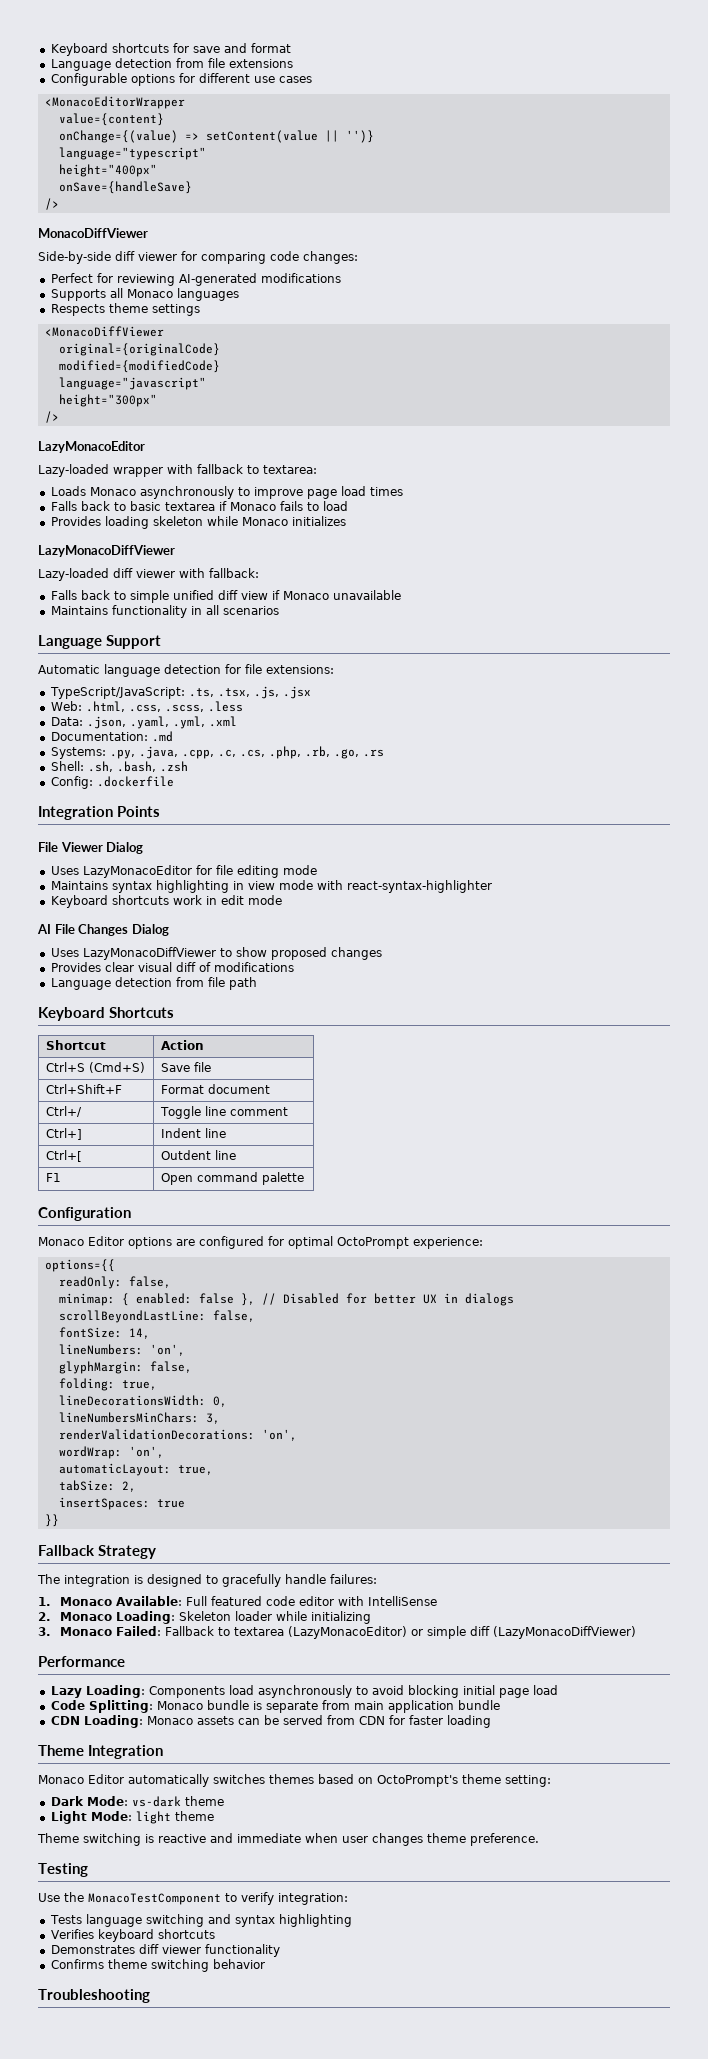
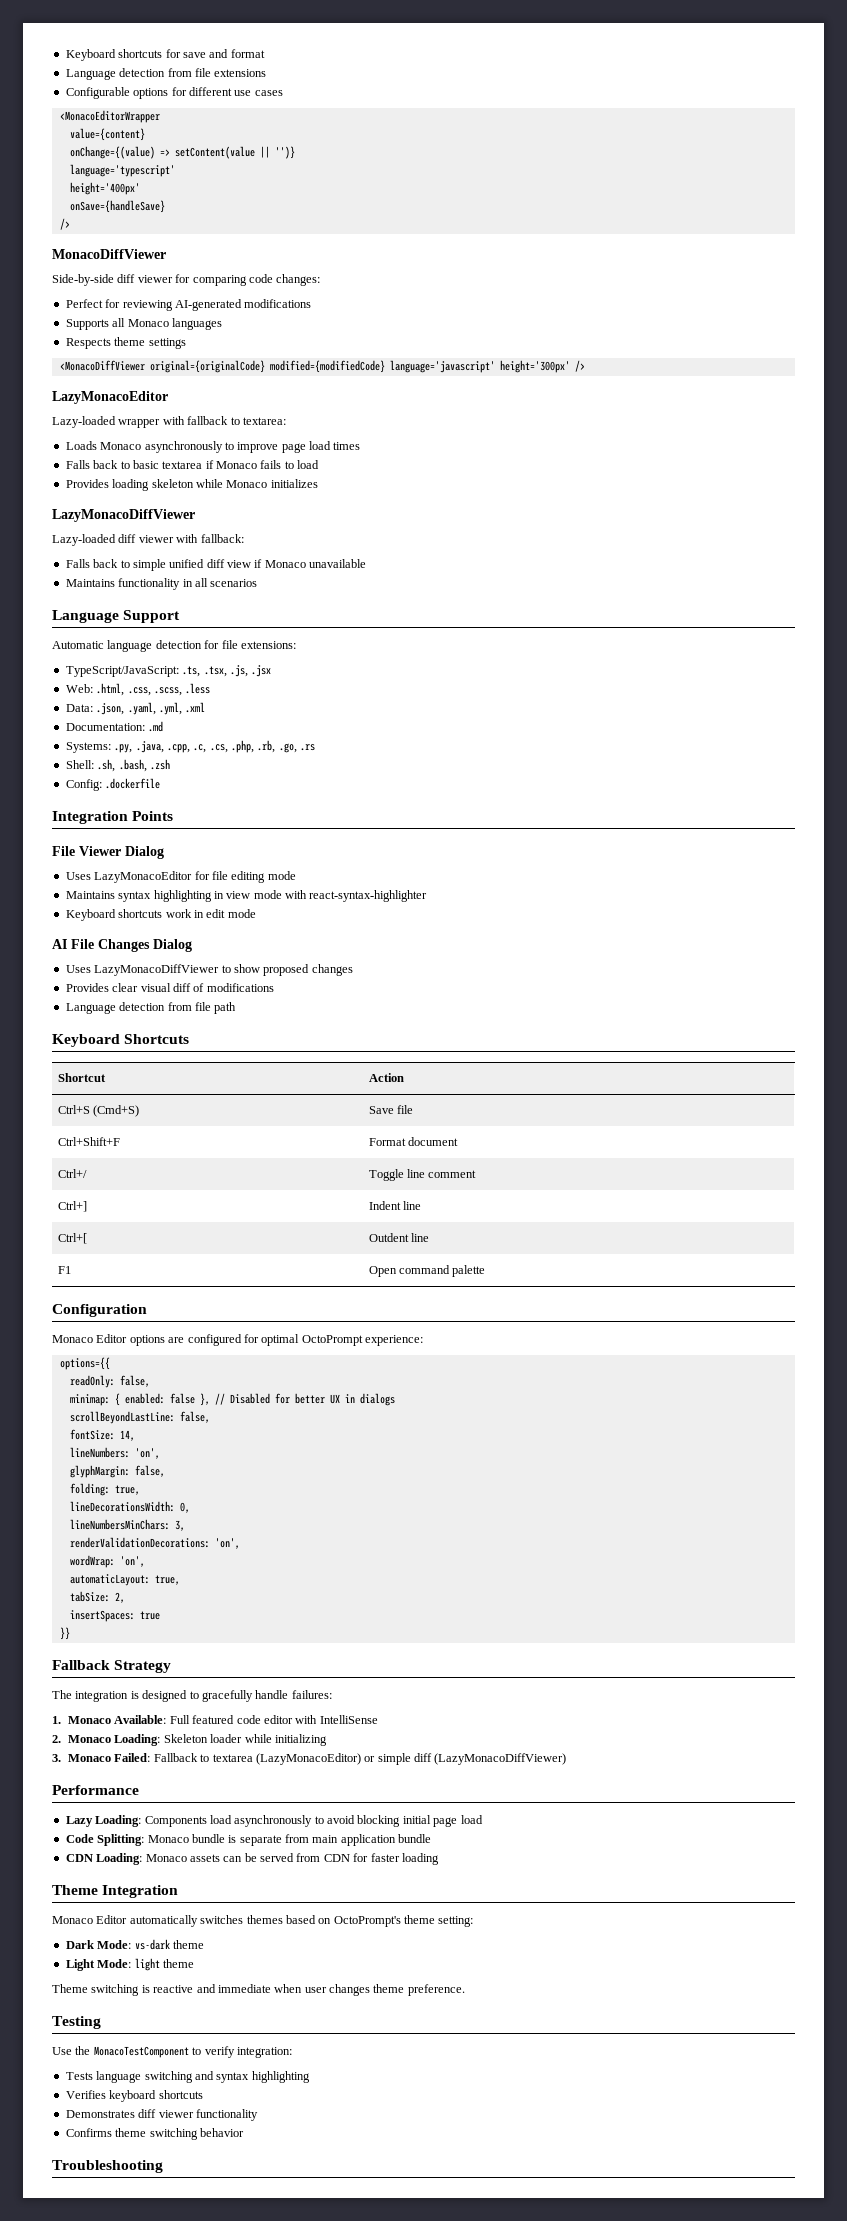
- language="typescript"
- height="400px"
+ language='typescript'
+ height='400px'
- <MonacoDiffViewer
- original={originalCode}
- modified={modifiedCode}
- language="javascript"
- height="300px"
- />
+ <MonacoDiffViewer original={originalCode} modified={modifiedCode} language='javascript' height='300px' />

